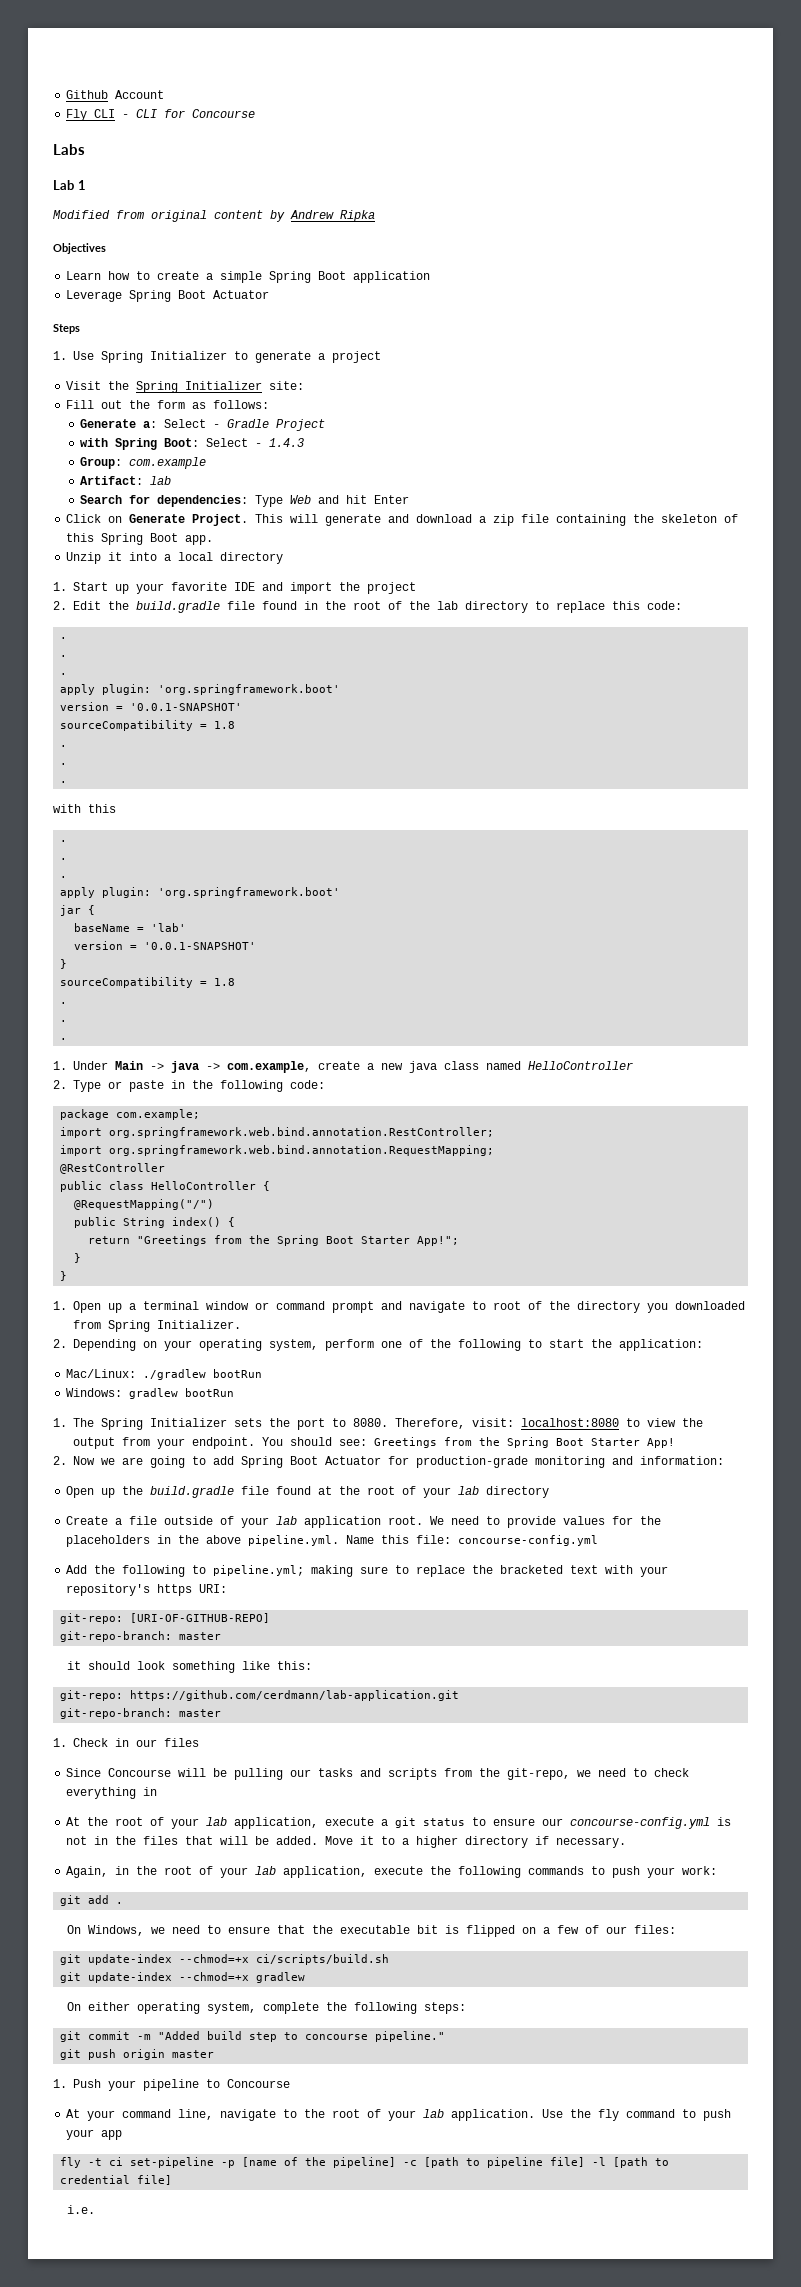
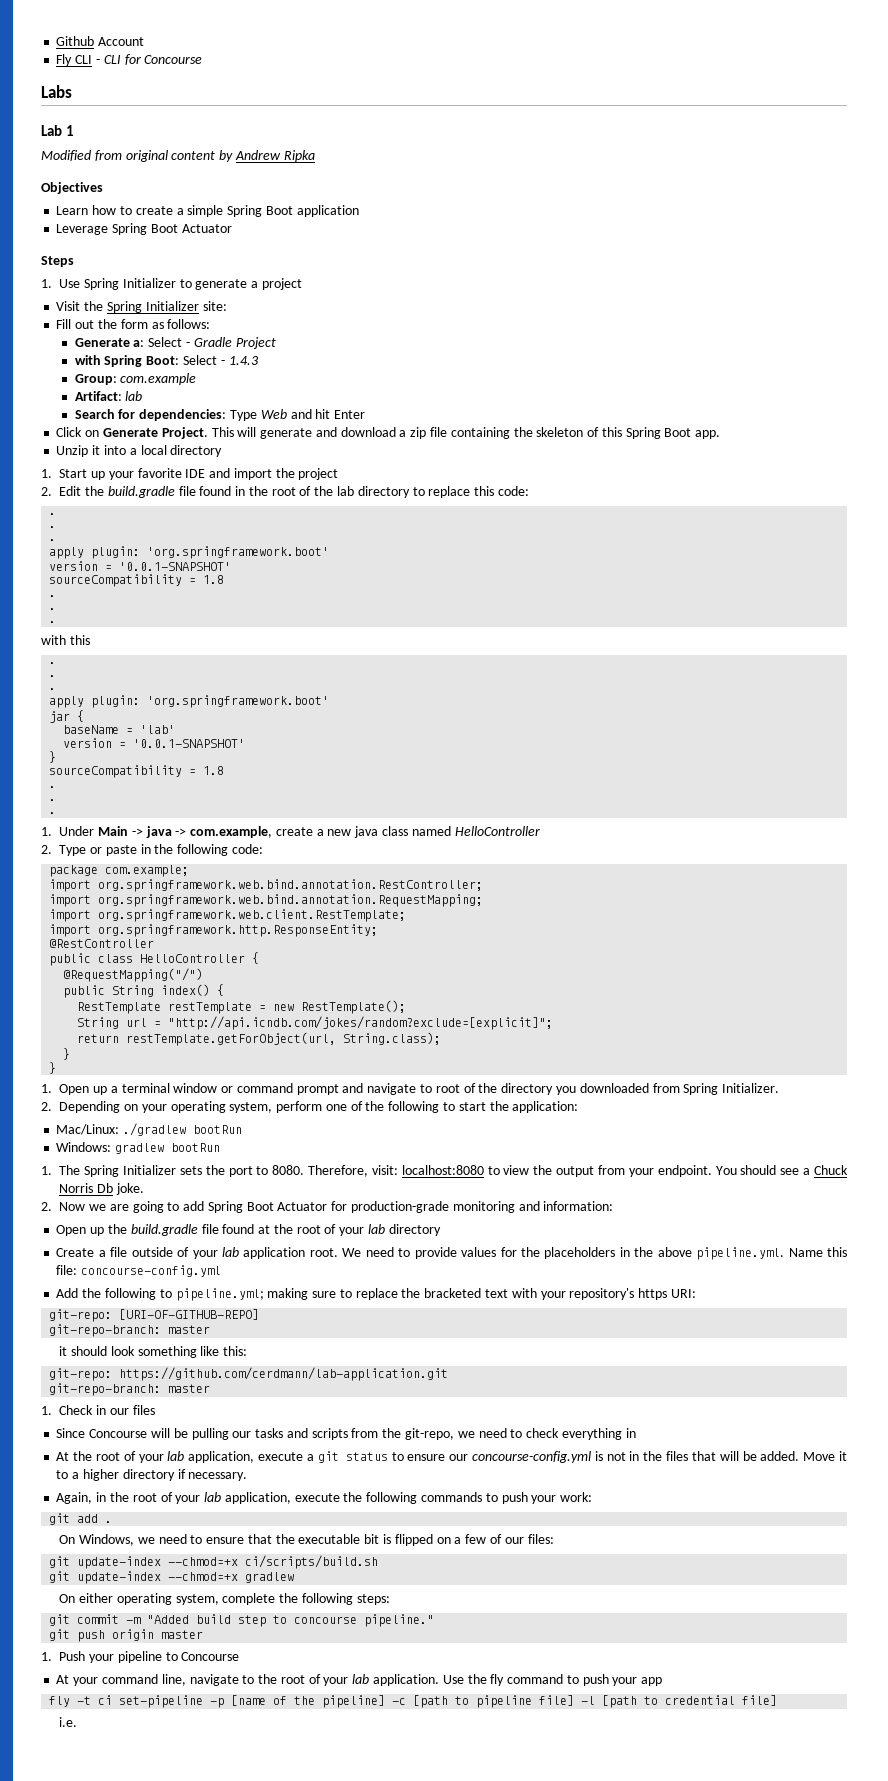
+ import org.springframework.web.client.RestTemplate;
+ import org.springframework.http.ResponseEntity;
- return "Greetings from the Spring Boot Starter App!";
+ RestTemplate restTemplate = new RestTemplate();
+ String url = "http://api.icndb.com/jokes/random?exclude=[explicit]";
+ return restTemplate.getForObject(url, String.class);
- You should see: Greetings from the Spring Boot Starter App!
+ You should see a Chuck Norris Db joke.

